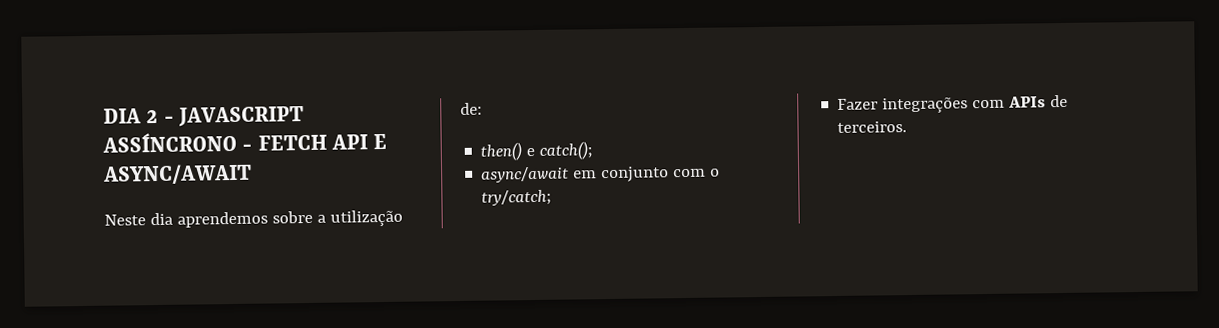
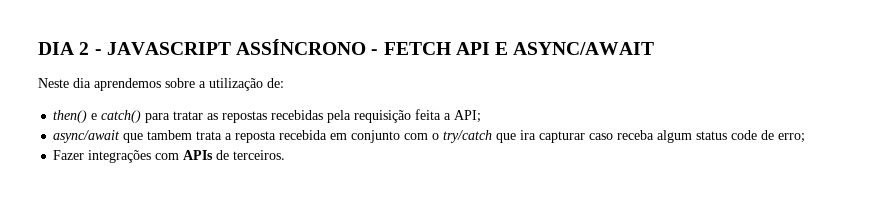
- then() e catch();
- async/await em conjunto com o try/catch;
+ then() e catch() para tratar as repostas recebidas pela requisição feita a API;
+ async/await que tambem trata a reposta recebida em conjunto com o try/catch que ira capturar caso receba algum status code de erro;

